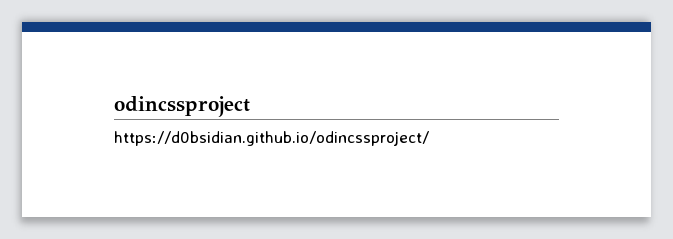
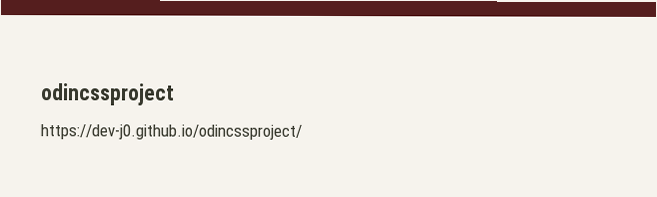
- https://d0bsidian.github.io/odincssproject/
+ https://dev-j0.github.io/odincssproject/

